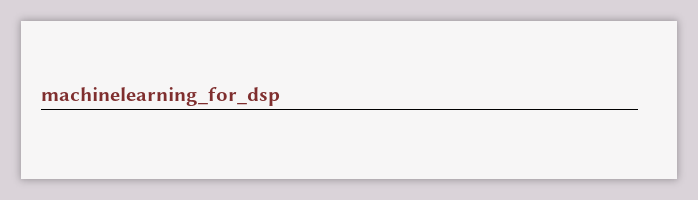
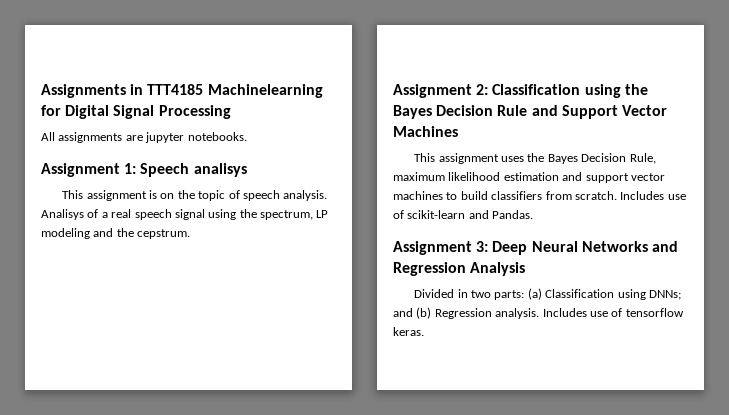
- machinelearning_for_dsp
+ Assignments in TTT4185 Machinelearning for Digital Signal Processing
+ All assignments are jupyter notebooks.
+ Assignment 1: Speech analisys
+ This assignment is on the topic of speech analysis. Analisys of a real speech signal using the spectrum, LP modeling and the cepstrum.
+ Assignment 2: Classification using the Bayes Decision Rule and Support Vector Machines
+ This assignment uses the Bayes Decision Rule, maximum likelihood estimation and support vector machines to build classifiers from scratch. Includes use of scikit-learn and Pandas.
+ Assignment 3: Deep Neural Networks and Regression Analysis
+ Divided in two parts: (a) Classification using DNNs; and (b) Regression analysis. Includes use of tensorflow keras.

